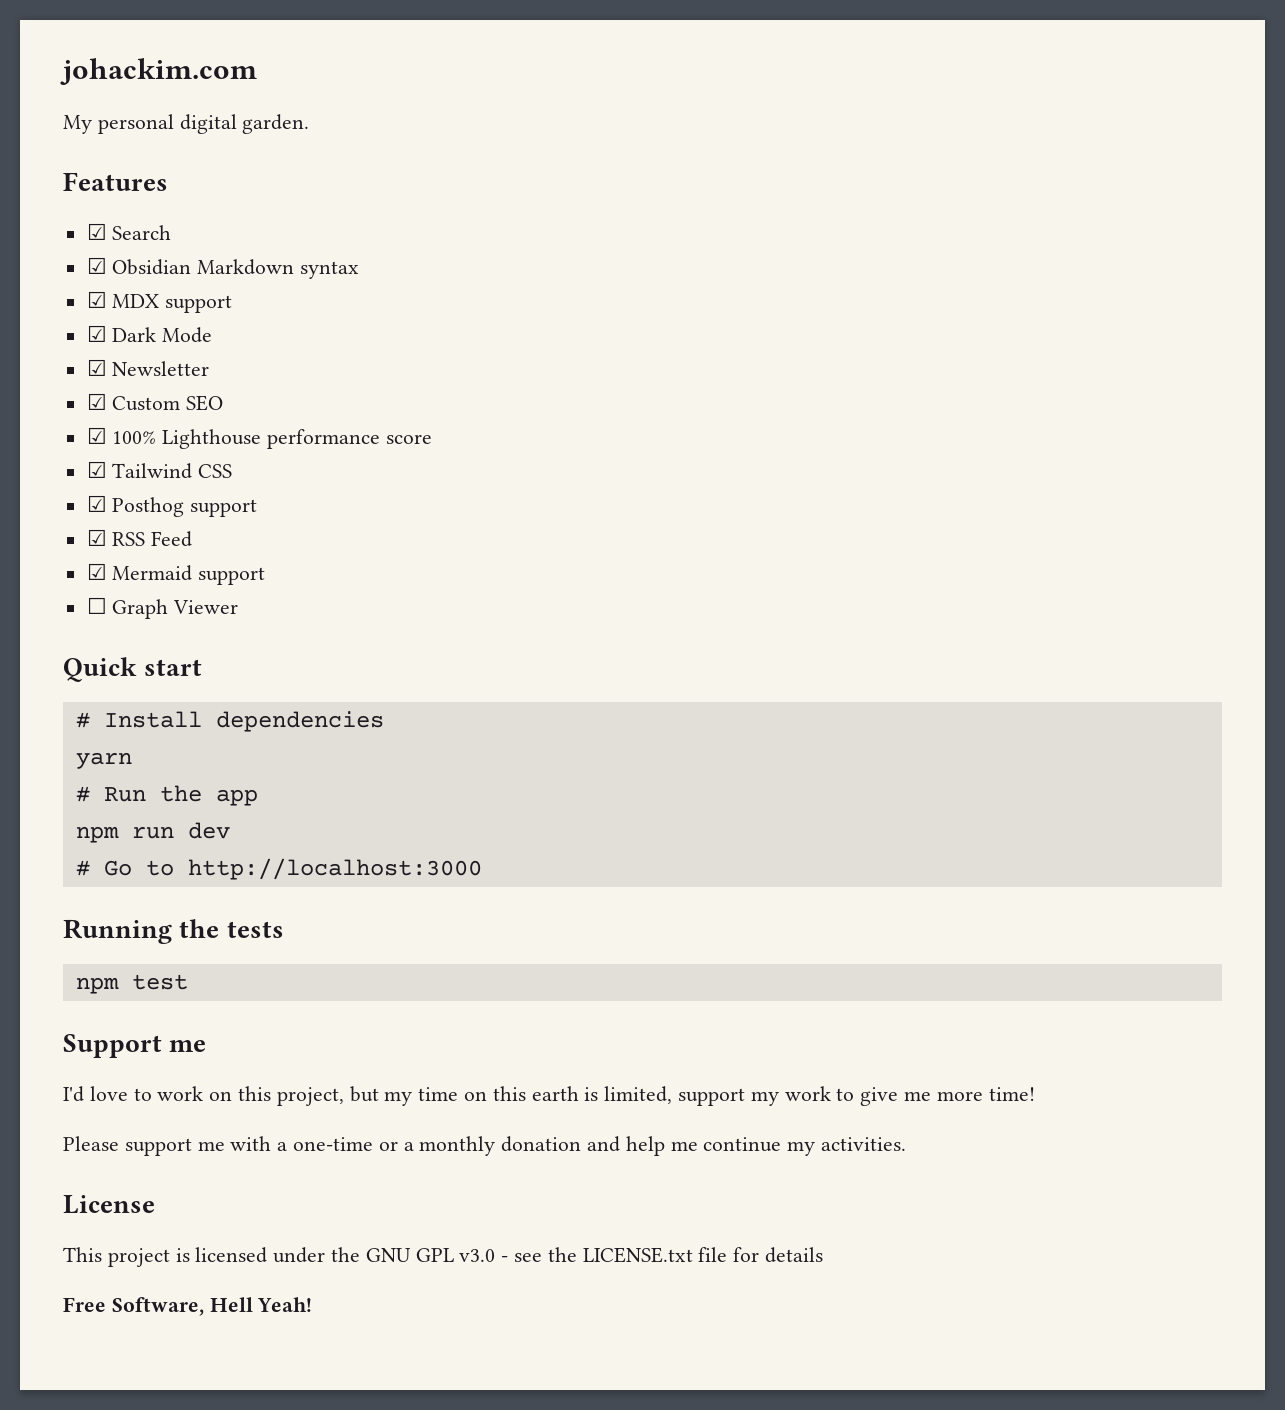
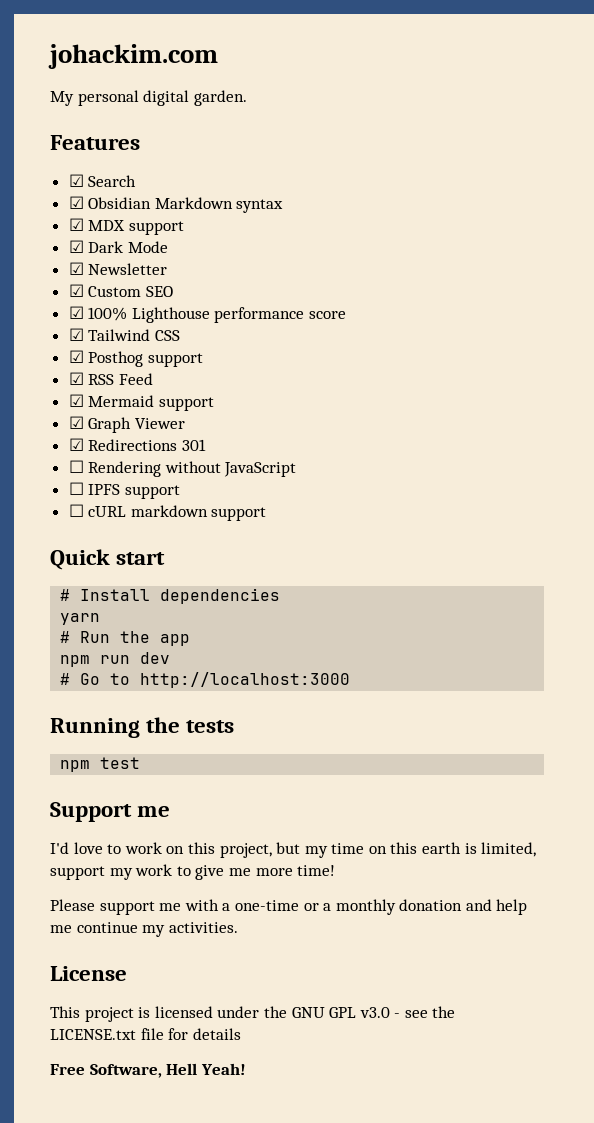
- ☐ Graph Viewer
+ ☑ Graph Viewer
+ ☑ Redirections 301
+ ☐ Rendering without JavaScript
+ ☐ IPFS support
+ ☐ cURL markdown support

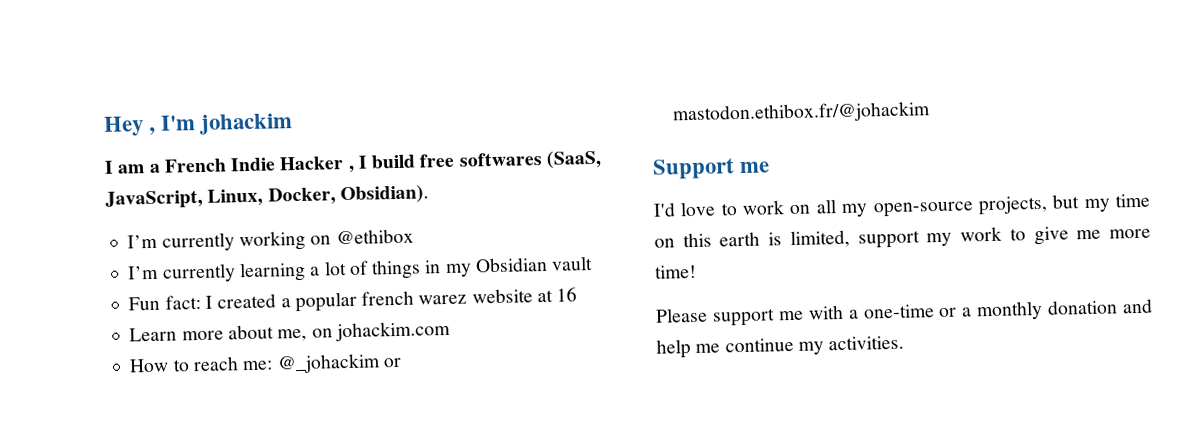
- johackim.com
- My personal digital garden.
- Features
- ☑ Search
- ☑ Obsidian Markdown syntax
- ☑ MDX support
- ☑ Dark Mode
- ☑ Newsletter
- ☑ Custom SEO
- ☑ 100% Lighthouse performance score
- ☑ Tailwind CSS
- ☑ Posthog support
- ☑ RSS Feed
- ☑ Mermaid support
- ☑ Graph Viewer
- ☑ Redirections 301
- ☐ Rendering without JavaScript
- ☐ IPFS support
- ☐ cURL markdown support
- Quick start
- # Install dependencies
- yarn
- # Run the app
- npm run dev
- # Go to http://localhost:3000
- Running the tests
- npm test
+ Hey , I'm johackim
+ I am a French Indie Hacker , I build free softwares (SaaS, JavaScript, Linux, Docker, Obsidian).
+ I’m currently working on @ethibox
+ I’m currently learning a lot of things in my Obsidian vault
+ Fun fact: I created a popular french warez website at 16
+ Learn more about me, on johackim.com
+ How to reach me: @_johackim or mastodon.ethibox.fr/@johackim
- I'd love to work on this project, but my time on this earth is limited, support my work to give me more time!
+ I'd love to work on all my open-source projects, but my time on this earth is limited, support my work to give me more time!
- License
- This project is licensed under the GNU GPL v3.0 - see the LICENSE.txt file for details
- Free Software, Hell Yeah!

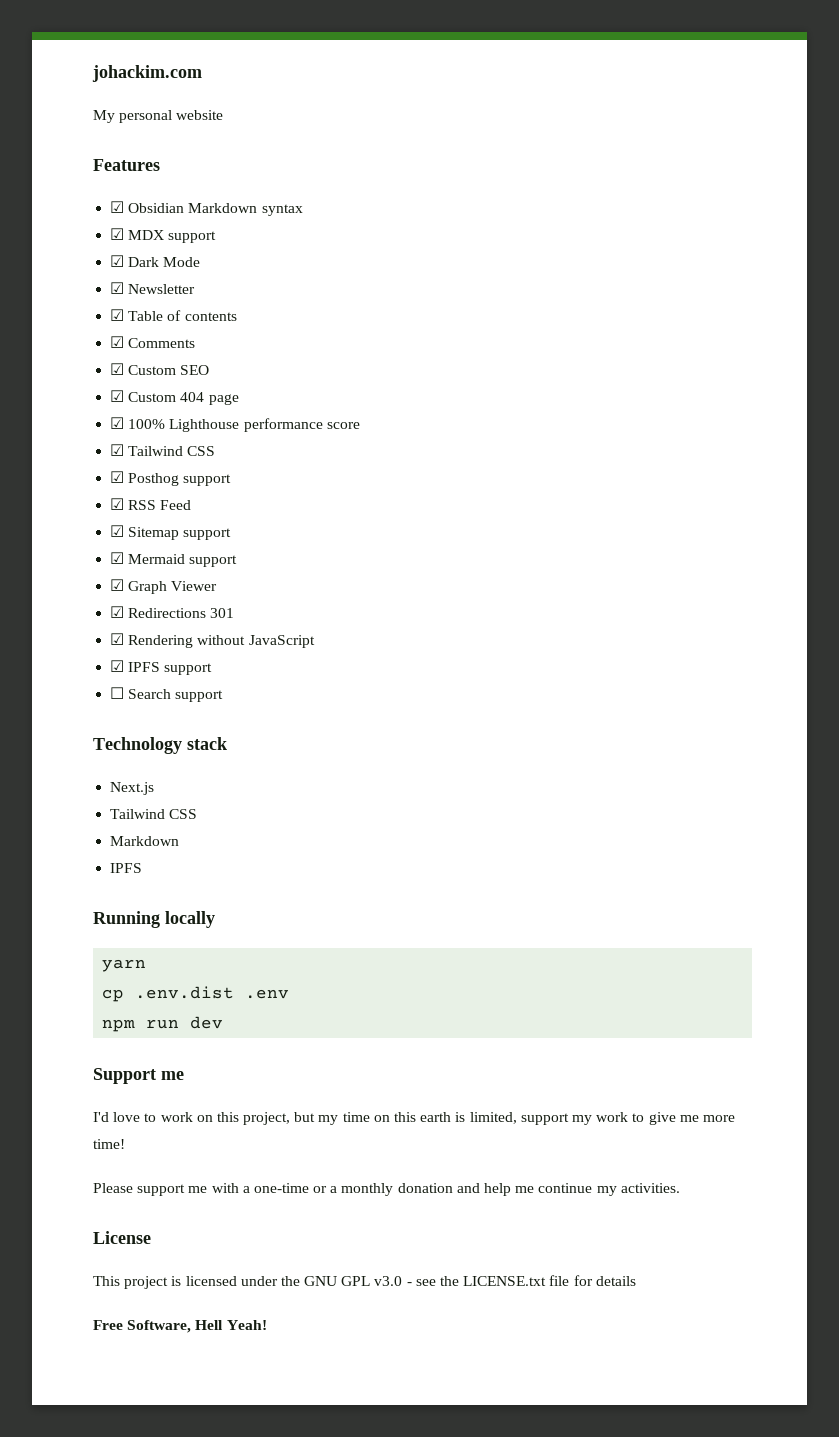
- Hey , I'm johackim
- I am a French Indie Hacker , I build free softwares (SaaS, JavaScript, Linux, Docker, Obsidian).
- I’m currently working on @ethibox
- I’m currently learning a lot of things in my Obsidian vault
- Fun fact: I created a popular french warez website at 16
- Learn more about me, on johackim.com
- How to reach me: @_johackim or mastodon.ethibox.fr/@johackim
+ johackim.com
+ My personal website
+ Features
+ ☑ Obsidian Markdown syntax
+ ☑ MDX support
+ ☑ Dark Mode
+ ☑ Newsletter
+ ☑ Table of contents
+ ☑ Comments
+ ☑ Custom SEO
+ ☑ Custom 404 page
+ ☑ 100% Lighthouse performance score
+ ☑ Tailwind CSS
+ ☑ Posthog support
+ ☑ RSS Feed
+ ☑ Sitemap support
+ ☑ Mermaid support
+ ☑ Graph Viewer
+ ☑ Redirections 301
+ ☑ Rendering without JavaScript
+ ☑ IPFS support
+ ☐ Search support
+ Technology stack
+ Next.js
+ Tailwind CSS
+ Markdown
+ IPFS
+ Running locally
+ yarn
+ cp .env.dist .env
+ npm run dev
- I'd love to work on all my open-source projects, but my time on this earth is limited, support my work to give me more time!
+ I'd love to work on this project, but my time on this earth is limited, support my work to give me more time!
+ License
+ This project is licensed under the GNU GPL v3.0 - see the LICENSE.txt file for details
+ Free Software, Hell Yeah!

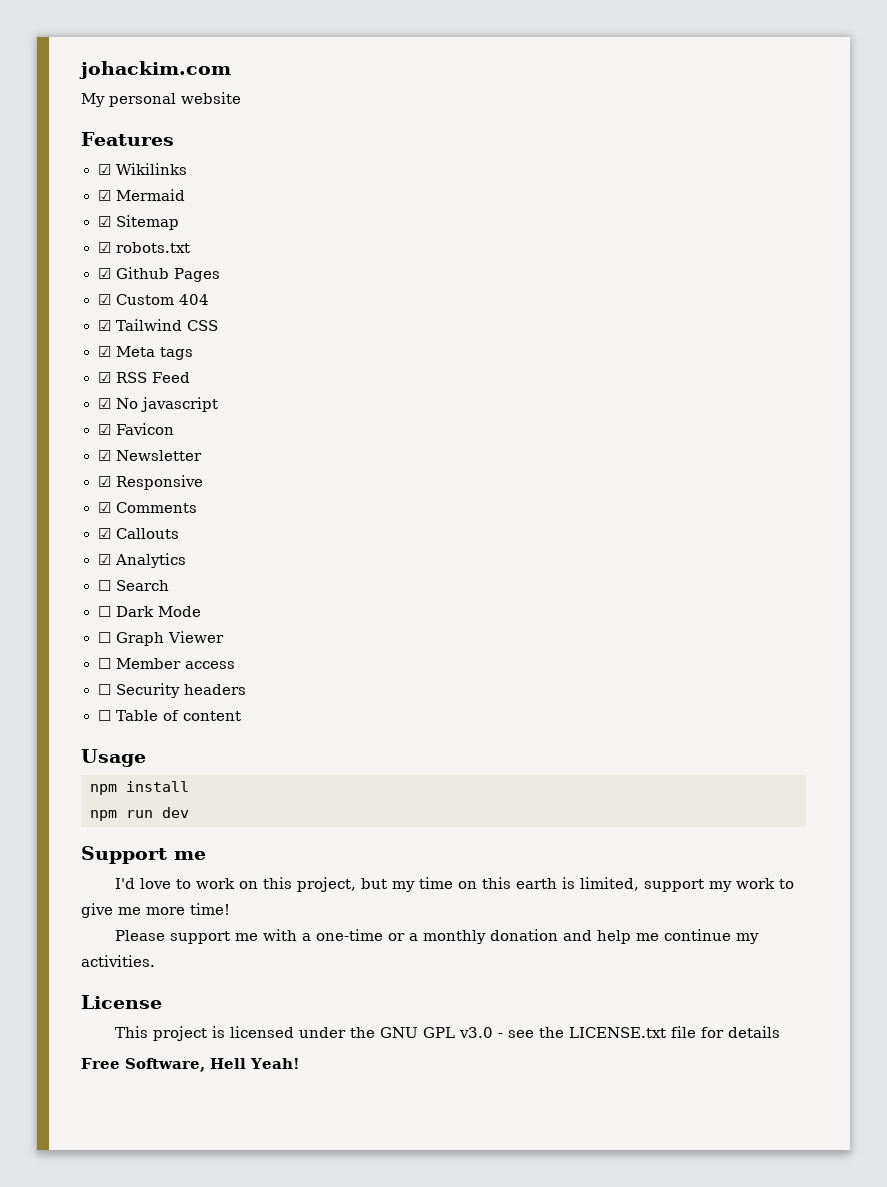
- ☑ Obsidian Markdown syntax
- ☑ MDX support
- ☑ Dark Mode
- ☑ Newsletter
- ☑ Table of contents
- ☑ Comments
- ☑ Custom SEO
- ☑ Custom 404 page
- ☑ 100% Lighthouse performance score
+ ☑ Wikilinks
+ ☑ Mermaid
+ ☑ Sitemap
+ ☑ robots.txt
+ ☑ Github Pages
+ ☑ Custom 404
- ☑ Posthog support
+ ☑ Meta tags
- ☑ Sitemap support
- ☑ Mermaid support
- ☑ Graph Viewer
- ☑ Redirections 301
- ☑ Rendering without JavaScript
- ☑ IPFS support
- ☐ Search support
- Technology stack
- Next.js
- Tailwind CSS
- Markdown
- IPFS
- Running locally
- yarn
- cp .env.dist .env
+ ☑ No javascript
+ ☑ Favicon
+ ☑ Newsletter
+ ☑ Responsive
+ ☑ Comments
+ ☑ Callouts
+ ☑ Analytics
+ ☐ Search
+ ☐ Dark Mode
+ ☐ Graph Viewer
+ ☐ Member access
+ ☐ Security headers
+ ☐ Table of content
+ Usage
+ npm install

